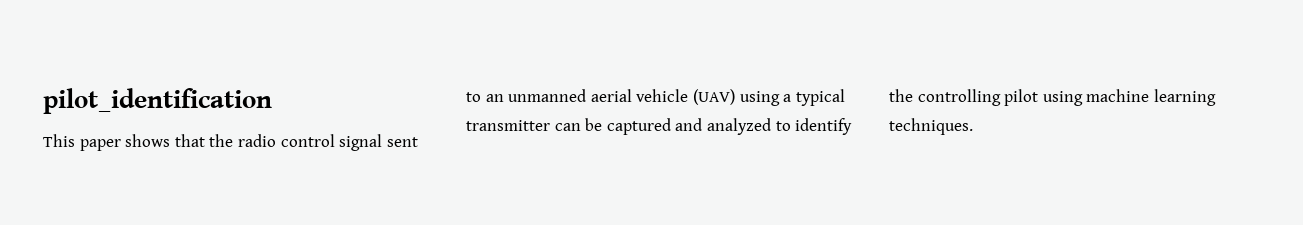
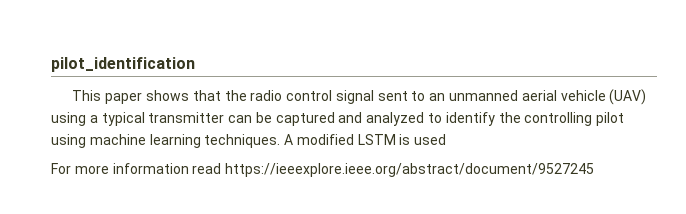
+ A modified LSTM is used
+ For more information read https://ieeexplore.ieee.org/abstract/document/9527245

